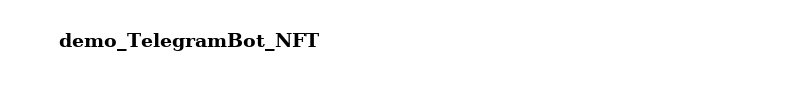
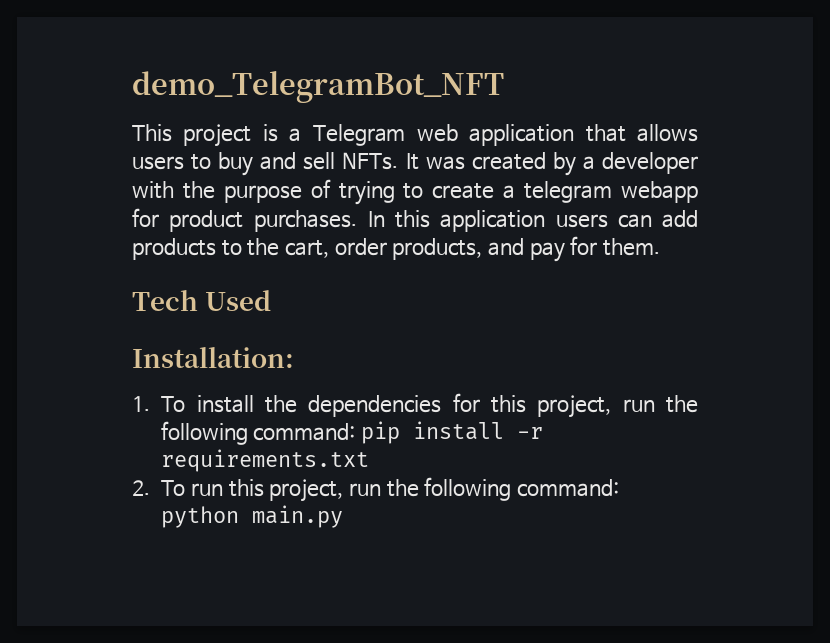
+ This project is a Telegram web application that allows users to buy and sell NFTs. It was created by a developer with the purpose of trying to create a telegram webapp for product purchases. In this application users can add products to the cart, order products, and pay for them.
+ Tech Used
+ Installation:
+ 1. To install the dependencies for this project, run the following command: pip install -r requirements.txt
+ 2. To run this project, run the following command: python main.py

